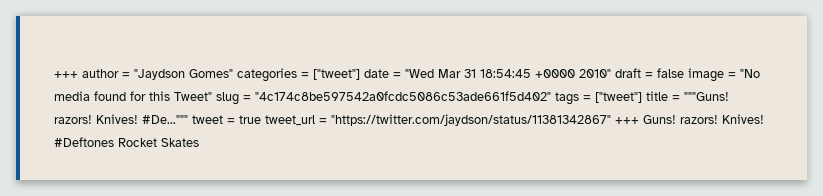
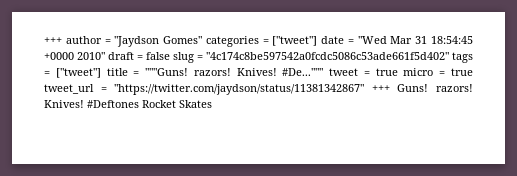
- +++ author = "Jaydson Gomes" categories = ["tweet"] date = "Wed Mar 31 18:54:45 +0000 2010" draft = false image = "No media found for this Tweet" slug = "4c174c8be597542a0fcdc5086c53ade661f5d402" tags = ["tweet"] title = """Guns! razors!
+ +++ author = "Jaydson Gomes" categories = ["tweet"] date = "Wed Mar 31 18:54:45 +0000 2010" draft = false slug = "4c174c8be597542a0fcdc5086c53ade661f5d402" tags = ["tweet"] title = """Guns! razors!
- #De...""" tweet = true tweet_url = "https://twitter.com/jaydson/status/11381342867" +++ Guns! razors!
+ #De...""" tweet = true micro = true tweet_url = "https://twitter.com/jaydson/status/11381342867" +++ Guns! razors!

